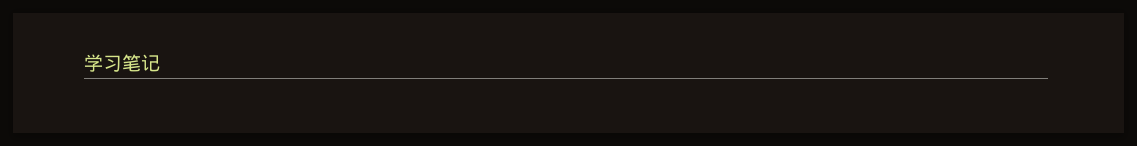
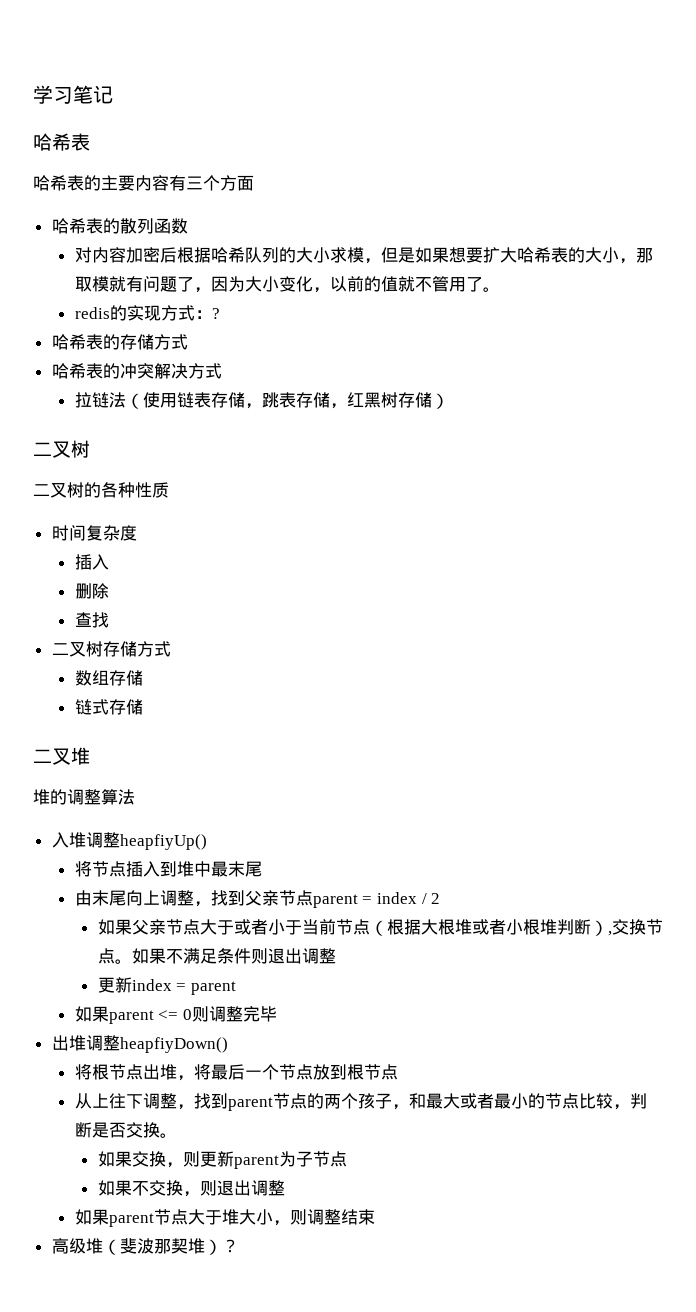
  学习笔记
+ 哈希表
+ 哈希表的主要内容有三个方面
+ 哈希表的散列函数
+ 对内容加密后根据哈希队列的大小求模，但是如果想要扩大哈希表的大小，那取模就有问题了，因为大小变化，以前的值就不管用了。
+ redis的实现方式：?
+ 哈希表的存储方式
+ 哈希表的冲突解决方式
+ 拉链法（使用链表存储，跳表存储，红黑树存储）
+ 二叉树
+ 二叉树的各种性质
+ 时间复杂度
+ 插入
+ 删除
+ 查找
+ 二叉树存储方式
+ 数组存储
+ 链式存储
+ 二叉堆
+ 堆的调整算法
+ 入堆调整heapfiyUp()
+ 将节点插入到堆中最末尾
+ 由末尾向上调整，找到父亲节点parent = index / 2
+ 如果父亲节点大于或者小于当前节点（根据大根堆或者小根堆判断）,交换节点。如果不满足条件则退出调整
+ 更新index = parent
+ 如果parent <= 0则调整完毕
+ 出堆调整heapfiyDown()
+ 将根节点出堆，将最后一个节点放到根节点
+ 从上往下调整，找到parent节点的两个孩子，和最大或者最小的节点比较，判断是否交换。
+ 如果交换，则更新parent为子节点
+ 如果不交换，则退出调整
+ 如果parent节点大于堆大小，则调整结束
+ 高级堆（斐波那契堆）？

